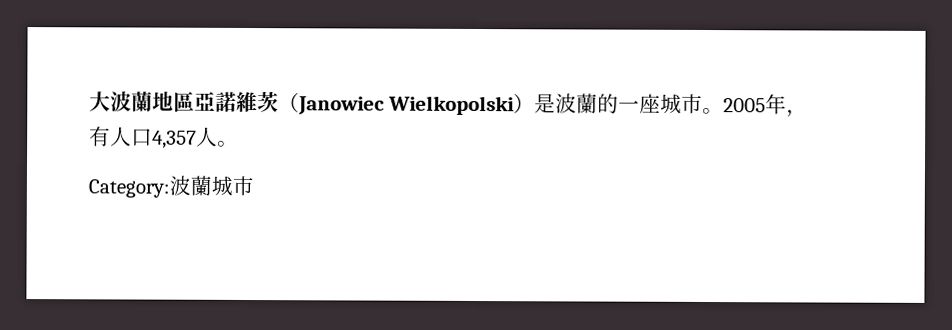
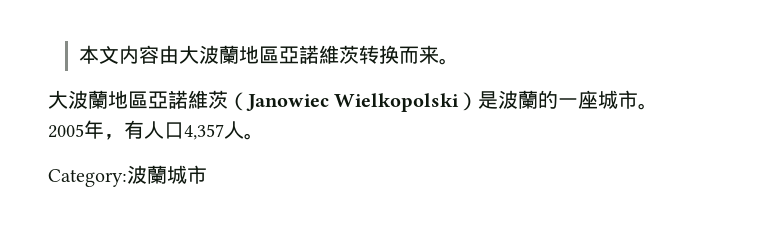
+ 本文内容由大波蘭地區亞諾維茨转换而来。

